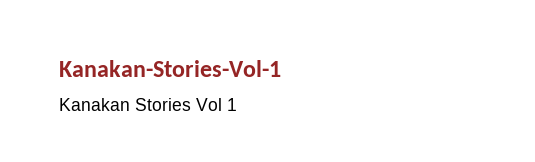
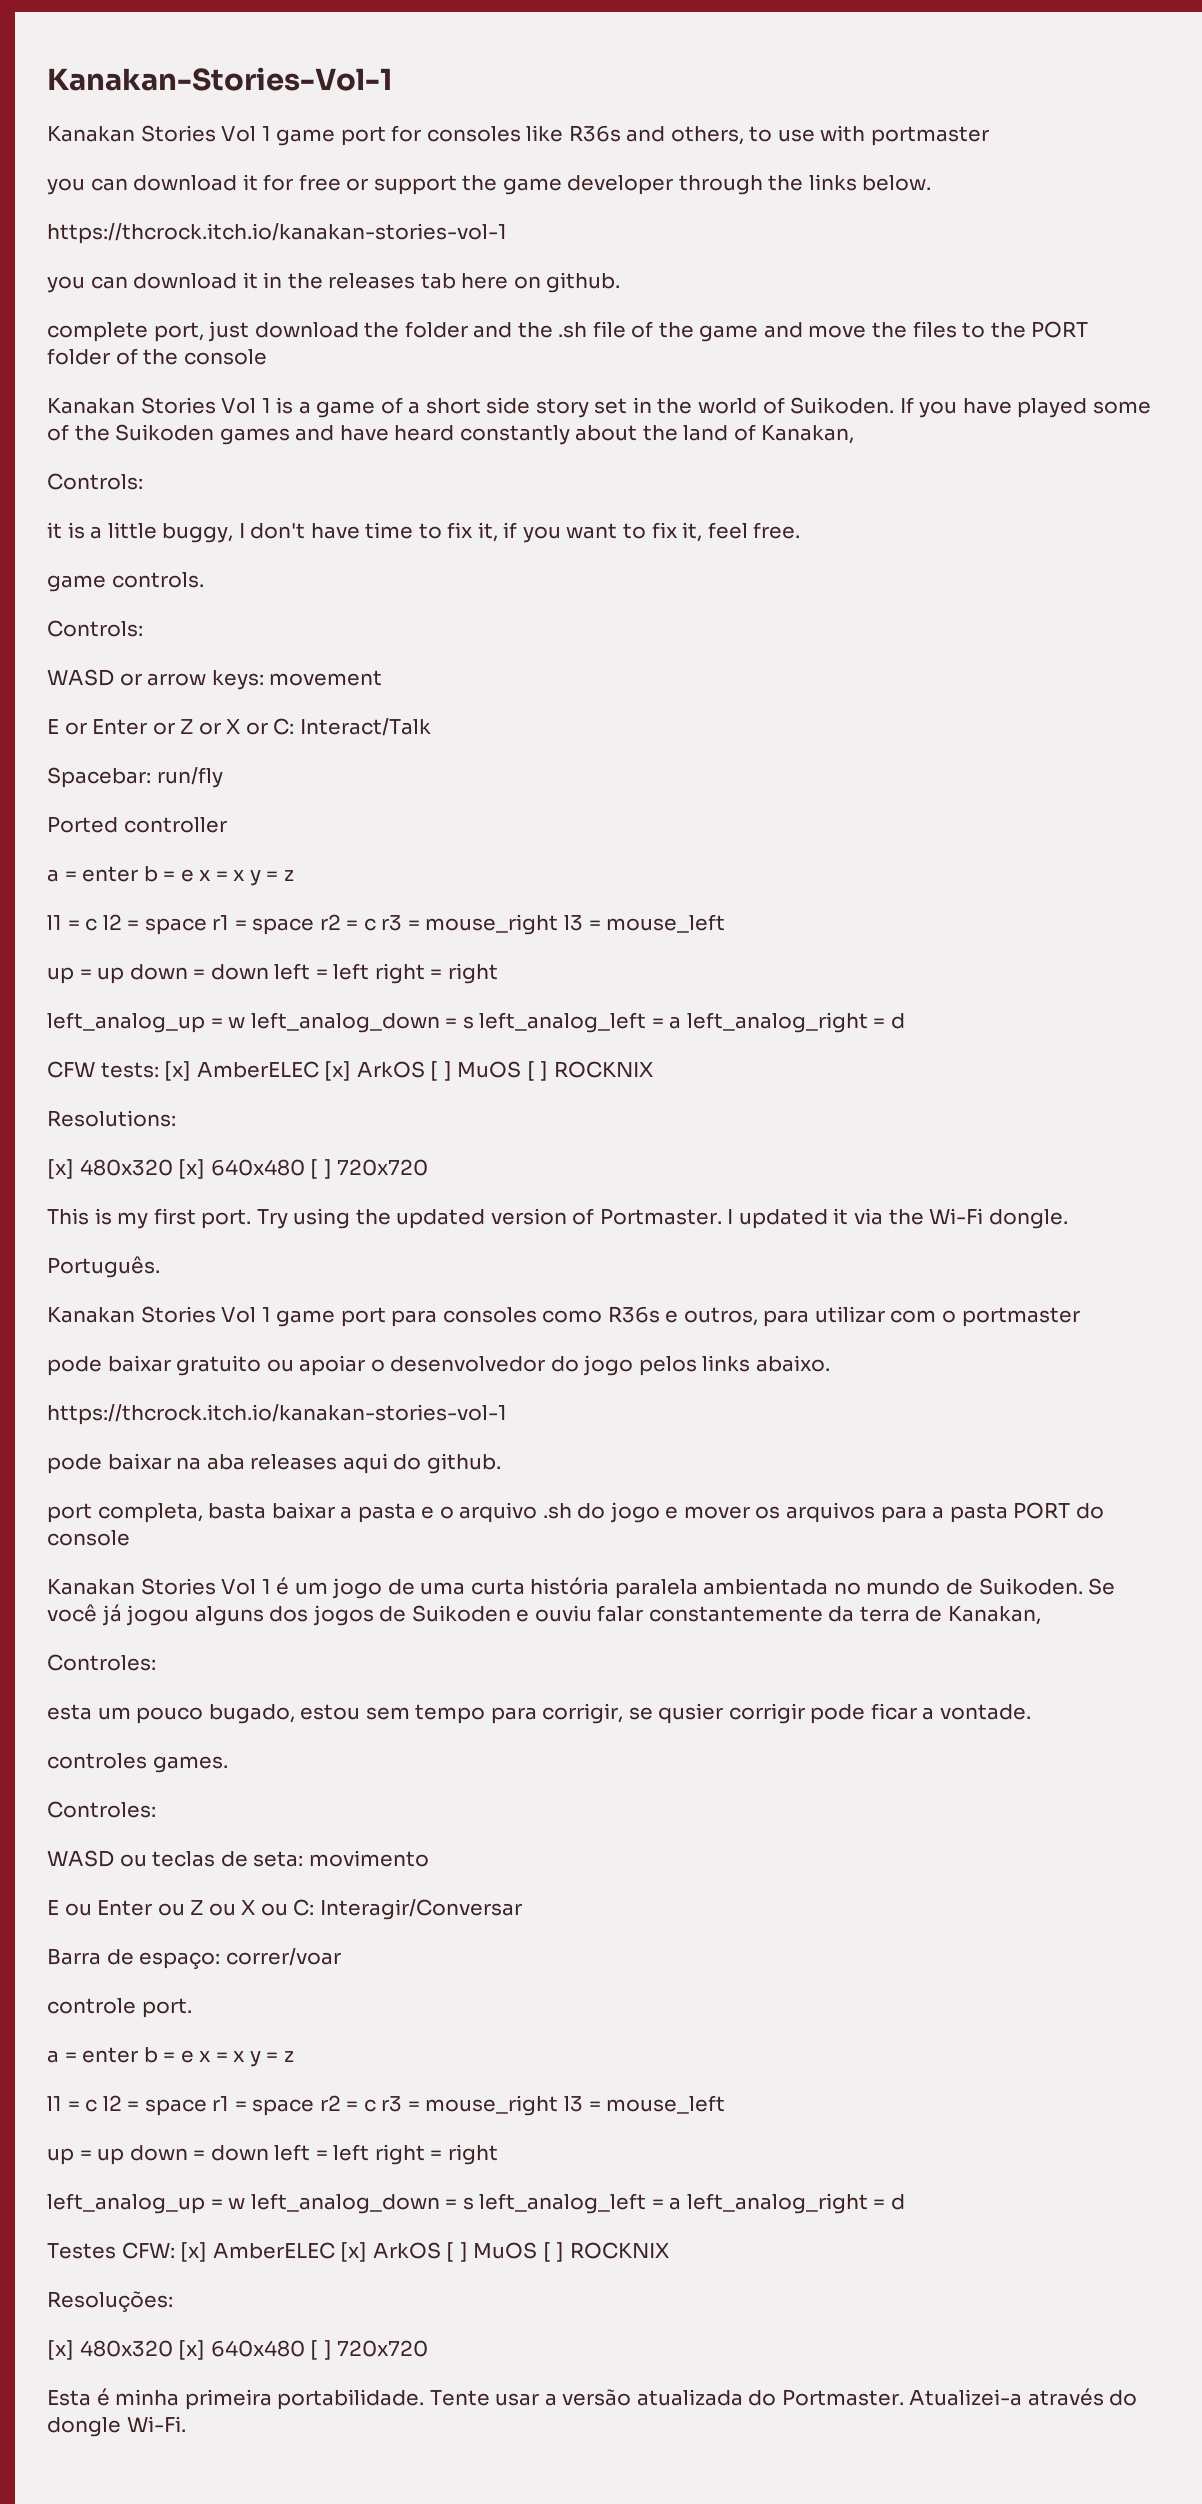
- Kanakan Stories Vol 1
+ Kanakan Stories Vol 1 game port for consoles like R36s and others, to use with portmaster
+ you can download it for free or support the game developer through the links below.
+ https://thcrock.itch.io/kanakan-stories-vol-1
+ you can download it in the releases tab here on github.
+ complete port, just download the folder and the .sh file of the game and move the files to the PORT folder of the console
+ Kanakan Stories Vol 1 is a game of a short side story set in the world of Suikoden. If you have played some of the Suikoden games and have heard constantly about the land of Kanakan,
+ Controls:
+ it is a little buggy, I don't have time to fix it, if you want to fix it, feel free.
+ game controls.
+ Controls:
+ WASD or arrow keys: movement
+ E or Enter or Z or X or C: Interact/Talk
+ Spacebar: run/fly
+ Ported controller
+ a = enter b = e x = x y = z
+ l1 = c l2 = space r1 = space r2 = c r3 = mouse_right l3 = mouse_left
+ up = up down = down left = left right = right
+ left_analog_up = w left_analog_down = s left_analog_left = a left_analog_right = d
+ CFW tests: [x] AmberELEC [x] ArkOS [ ] MuOS [ ] ROCKNIX
+ Resolutions:
+ [x] 480x320 [x] 640x480 [ ] 720x720
+ This is my first port. Try using the updated version of Portmaster. I updated it via the Wi-Fi dongle.
+ Português.
+ Kanakan Stories Vol 1 game port para consoles como R36s e outros, para utilizar com o portmaster
+ pode baixar gratuito ou apoiar o desenvolvedor do jogo pelos links abaixo.
+ https://thcrock.itch.io/kanakan-stories-vol-1
+ pode baixar na aba releases aqui do github.
+ port completa, basta baixar a pasta e o arquivo .sh do jogo e mover os arquivos para a pasta PORT do console
+ Kanakan Stories Vol 1 é um jogo de uma curta história paralela ambientada no mundo de Suikoden. Se você já jogou alguns dos jogos de Suikoden e ouviu falar constantemente da terra de Kanakan,
+ Controles:
+ esta um pouco bugado, estou sem tempo para corrigir, se qusier corrigir pode ficar a vontade.
+ controles games.
+ Controles:
+ WASD ou teclas de seta: movimento
+ E ou Enter ou Z ou X ou C: Interagir/Conversar
+ Barra de espaço: correr/voar
+ controle port.
+ a = enter b = e x = x y = z
+ l1 = c l2 = space r1 = space r2 = c r3 = mouse_right l3 = mouse_left
+ up = up down = down left = left right = right
+ left_analog_up = w left_analog_down = s left_analog_left = a left_analog_right = d
+ Testes CFW: [x] AmberELEC [x] ArkOS [ ] MuOS [ ] ROCKNIX
+ Resoluções:
+ [x] 480x320 [x] 640x480 [ ] 720x720
+ Esta é minha primeira portabilidade. Tente usar a versão atualizada do Portmaster. Atualizei-a através do dongle Wi-Fi.

